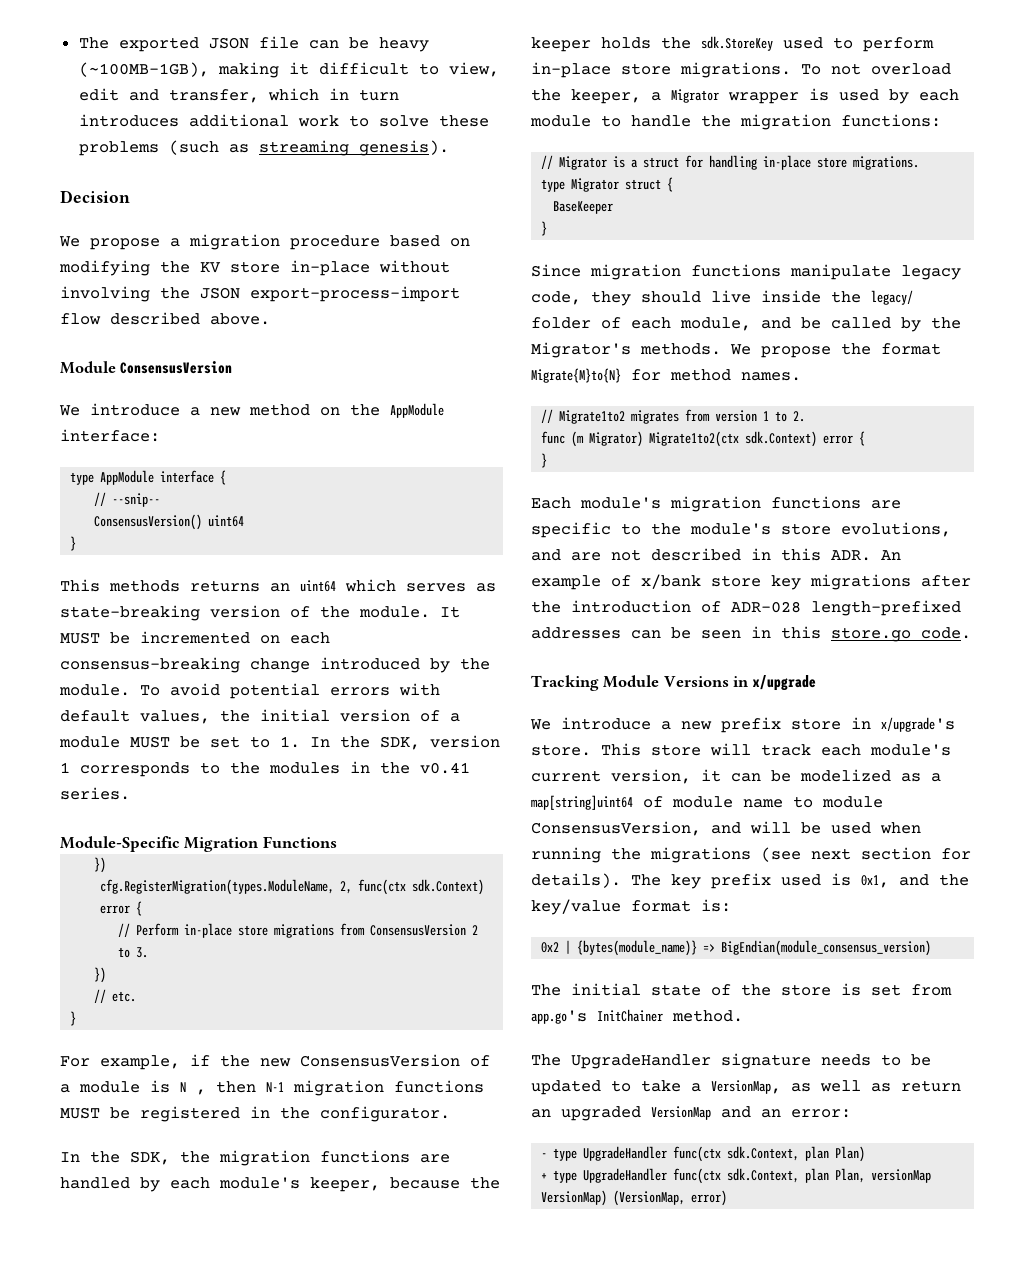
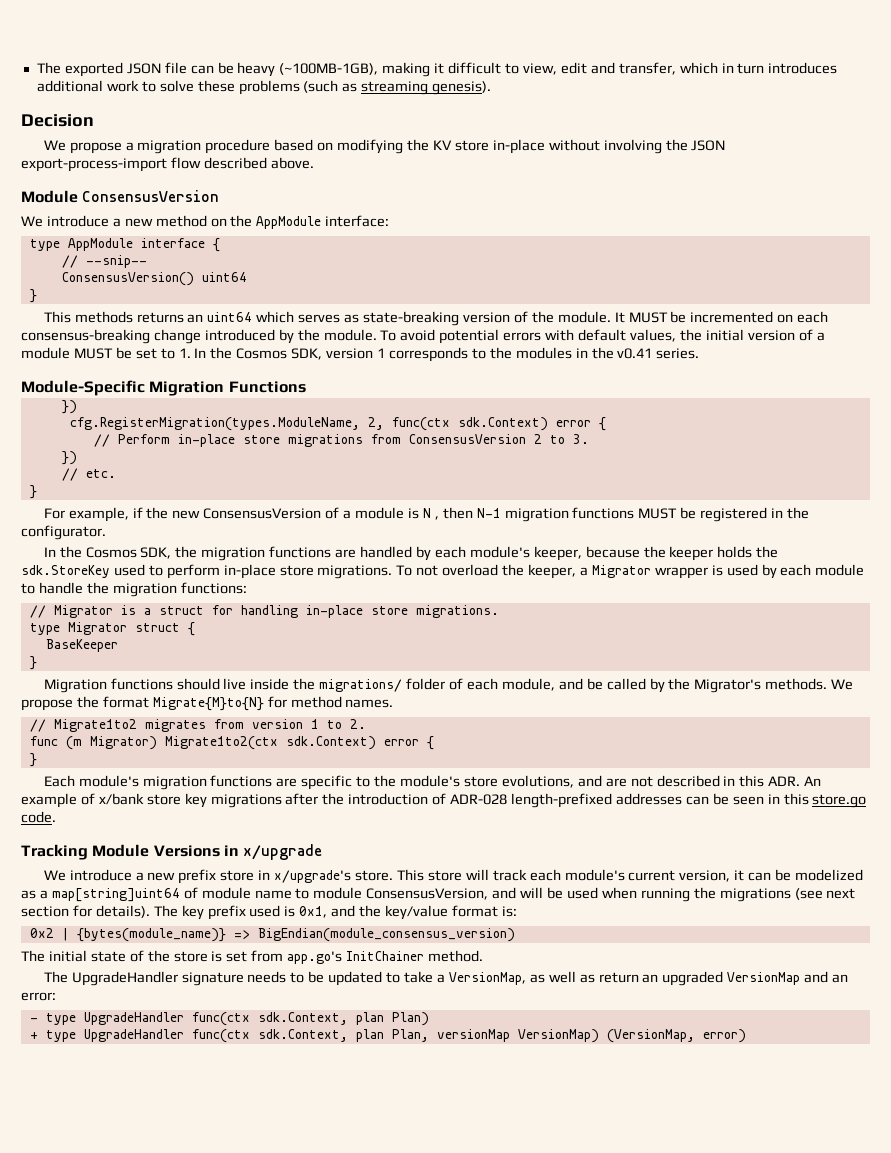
- To avoid potential errors with default values, the initial version of a module MUST be set to 1. In the SDK, version 1 corresponds to the modules in the v0.41 series.
+ To avoid potential errors with default values, the initial version of a module MUST be set to 1. In the Cosmos SDK, version 1 corresponds to the modules in the v0.41 series.
- In the SDK, the migration functions are handled by each module's keeper, because the keeper holds the sdk.StoreKey used to perform in-place store migrations.
+ In the Cosmos SDK, the migration functions are handled by each module's keeper, because the keeper holds the sdk.StoreKey used to perform in-place store migrations.
- Since migration functions manipulate legacy code, they should live inside the legacy/ folder of each module, and be called by the Migrator's methods.
+ Migration functions should live inside the migrations/ folder of each module, and be called by the Migrator's methods.

